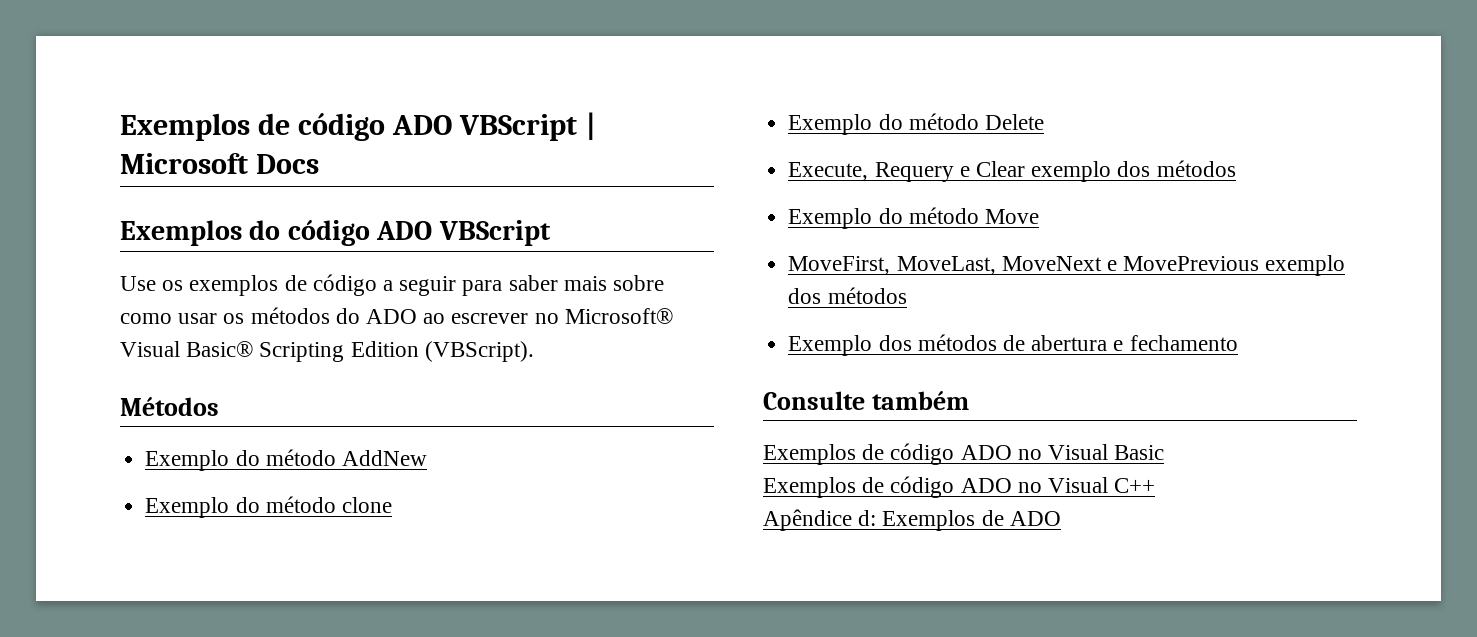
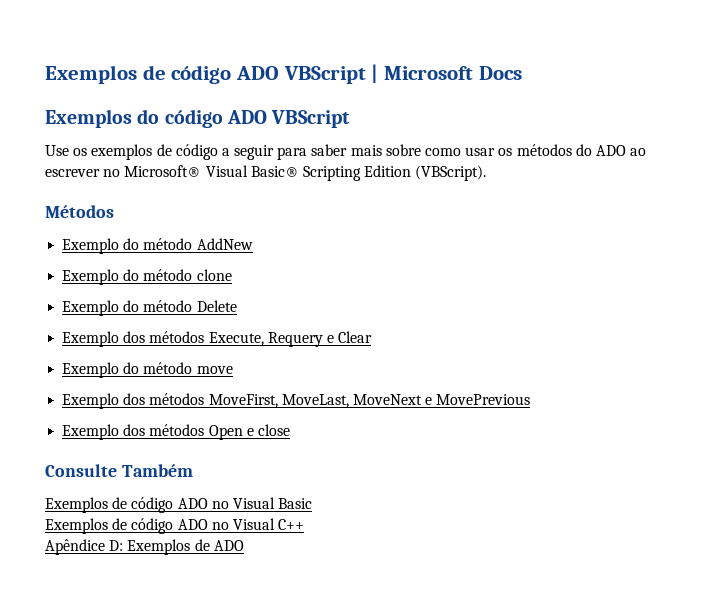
- Execute, Requery e Clear exemplo dos métodos
- Exemplo do método Move
- MoveFirst, MoveLast, MoveNext e MovePrevious exemplo dos métodos
- Exemplo dos métodos de abertura e fechamento
+ Exemplo dos métodos Execute, Requery e Clear
+ Exemplo do método move
+ Exemplo dos métodos MoveFirst, MoveLast, MoveNext e MovePrevious
+ Exemplo dos métodos Open e close
- Consulte também
+ Consulte Também
- Apêndice d: Exemplos de ADO
+ Apêndice D: Exemplos de ADO

